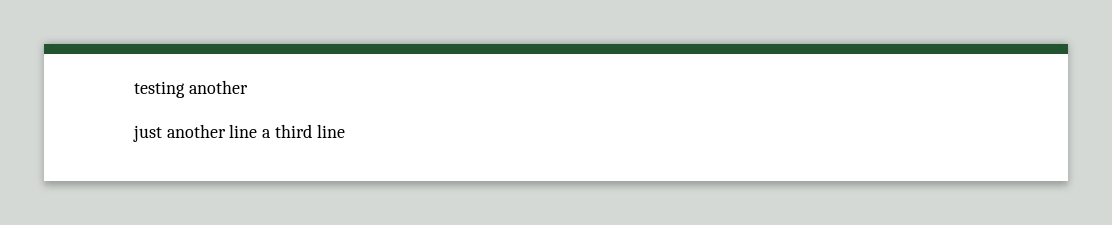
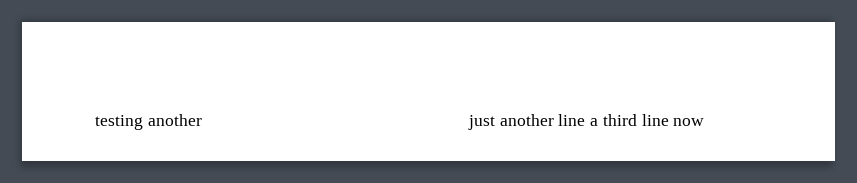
- just another line a third line
+ just another line a third line now

